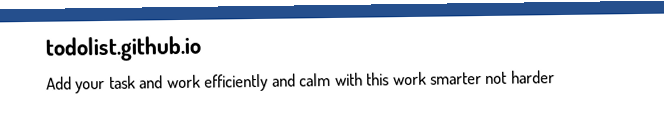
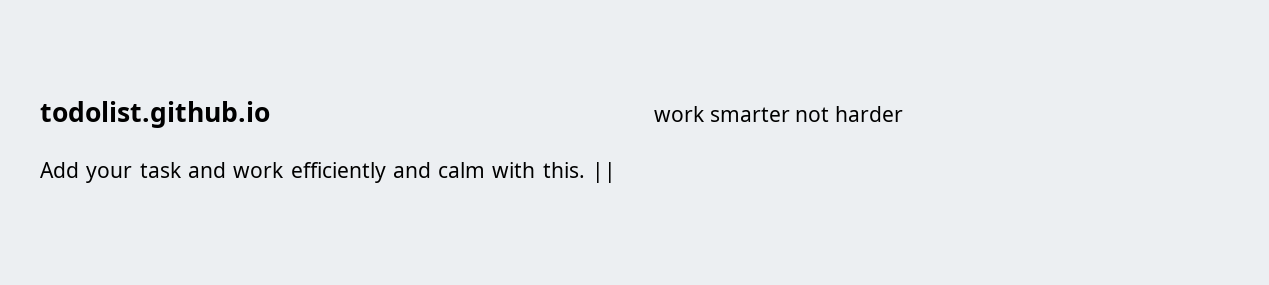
- Add your task and work efficiently and calm with this work smarter not harder
+ Add your task and work efficiently and calm with this. || work smarter not harder

